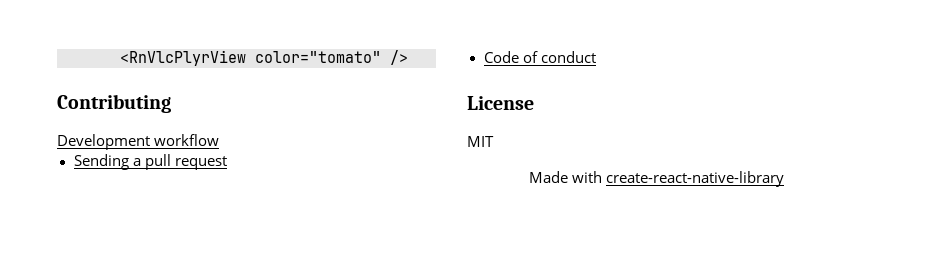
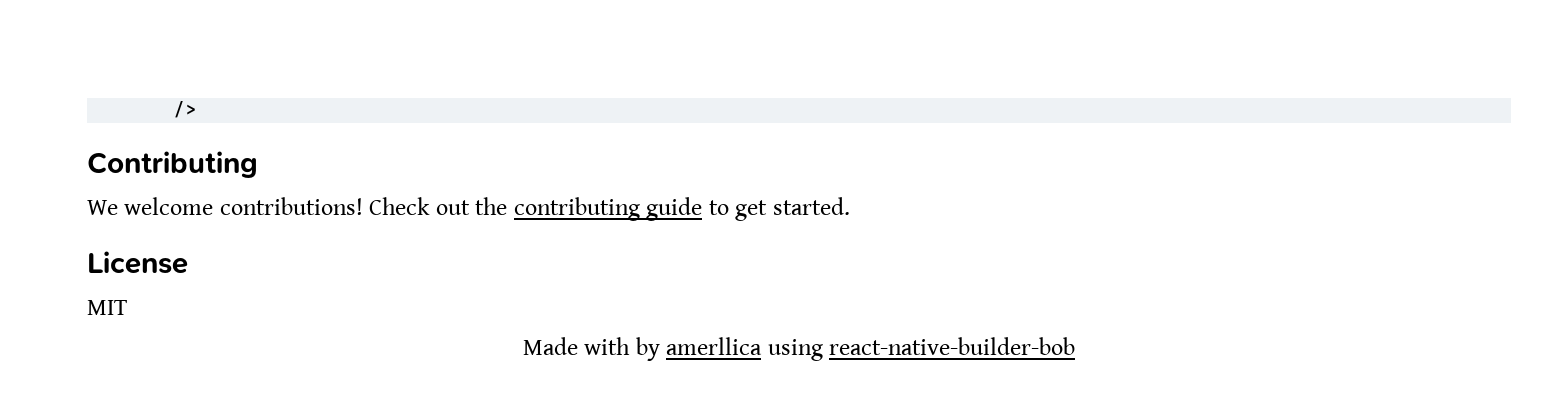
- <RnVlcPlyrView color="tomato" />
+ />
- Development workflow
- Sending a pull request
- Code of conduct
+ We welcome contributions! Check out the contributing guide to get started.
- Made with create-react-native-library
+ Made with by amerllica using react-native-builder-bob

